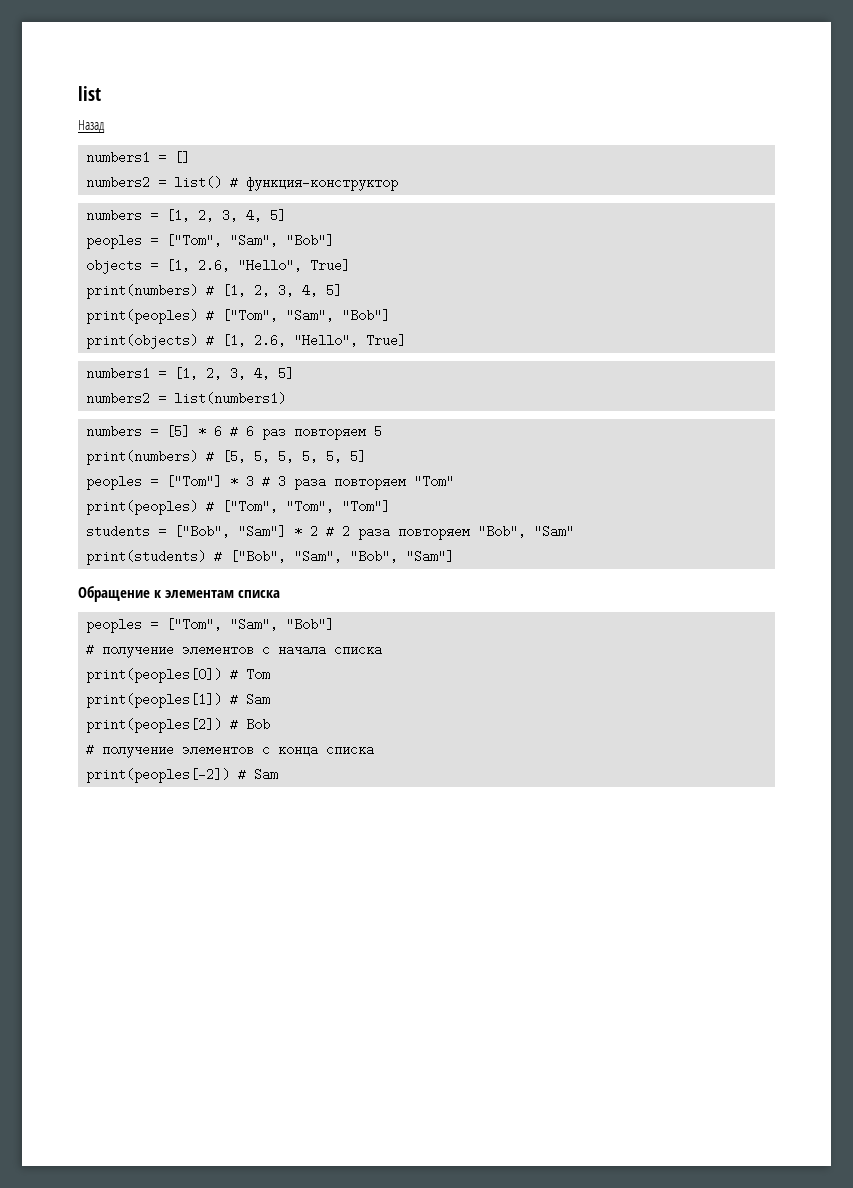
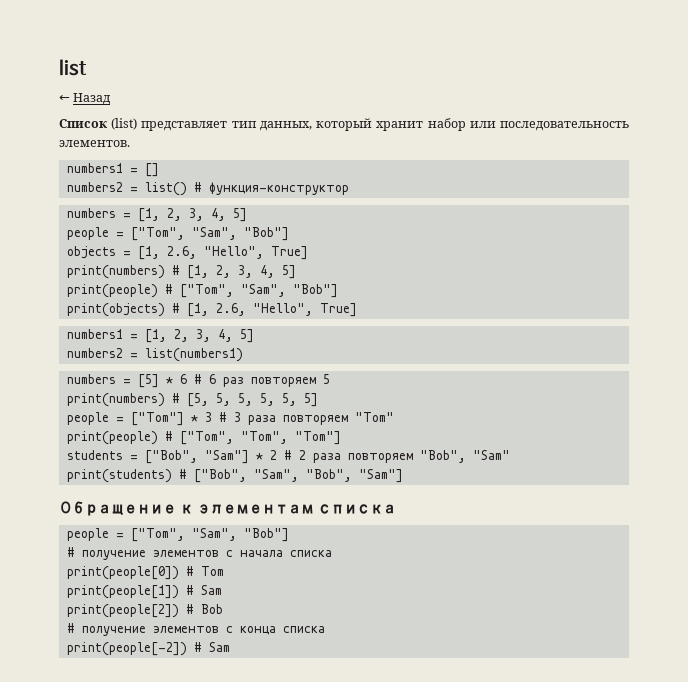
- Назад
+ ← Назад
+ Список (list) представляет тип данных, который хранит набор или последовательность элементов.
  numbers = [1, 2, 3, 4, 5]
- peoples = ["Tom", "Sam", "Bob"]
+ people = ["Tom", "Sam", "Bob"]
- print(peoples) # ["Tom", "Sam", "Bob"]
+ print(people) # ["Tom", "Sam", "Bob"]
- peoples = ["Tom"] * 3 # 3 раза повторяем "Tom"
+ people = ["Tom"] * 3 # 3 раза повторяем "Tom"
- print(peoples) # ["Tom", "Tom", "Tom"]
+ print(people) # ["Tom", "Tom", "Tom"]
  Обращение к элементам списка
- peoples = ["Tom", "Sam", "Bob"]
+ people = ["Tom", "Sam", "Bob"]
- print(peoples[0]) # Tom
+ print(people[0]) # Tom
- print(peoples[1]) # Sam
+ print(people[1]) # Sam
- print(peoples[2]) # Bob
+ print(people[2]) # Bob
- print(peoples[-2]) # Sam
+ print(people[-2]) # Sam

